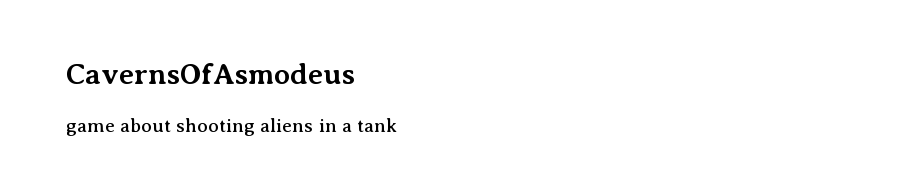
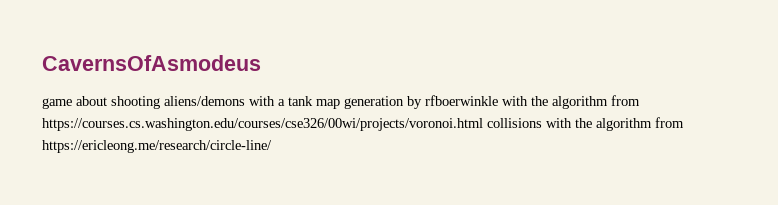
- game about shooting aliens in a tank
+ game about shooting aliens/demons with a tank map generation by rfboerwinkle with the algorithm from https://courses.cs.washington.edu/courses/cse326/00wi/projects/voronoi.html collisions with the algorithm from https://ericleong.me/research/circle-line/

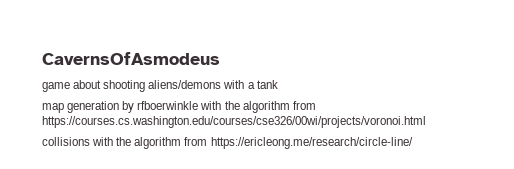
- game about shooting aliens/demons with a tank map generation by rfboerwinkle with the algorithm from https://courses.cs.washington.edu/courses/cse326/00wi/projects/voronoi.html collisions with the algorithm from https://ericleong.me/research/circle-line/
+ game about shooting aliens/demons with a tank
+ map generation by rfboerwinkle with the algorithm from https://courses.cs.washington.edu/courses/cse326/00wi/projects/voronoi.html
+ collisions with the algorithm from https://ericleong.me/research/circle-line/

